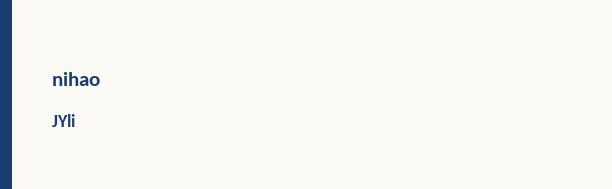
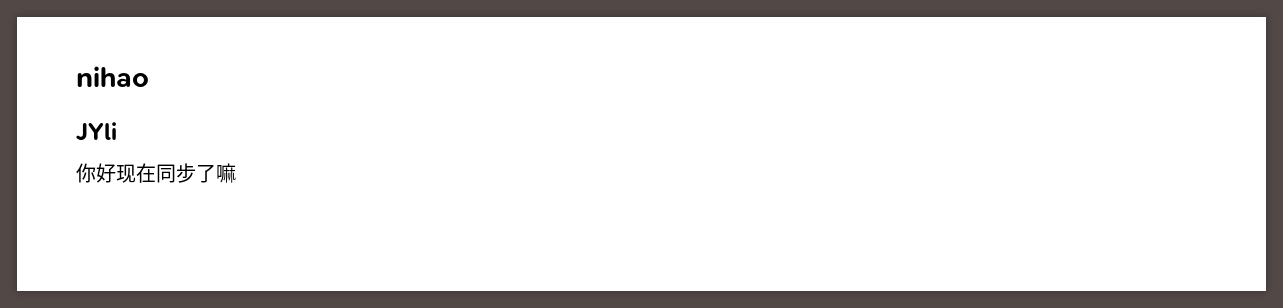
+ 你好现在同步了嘛

